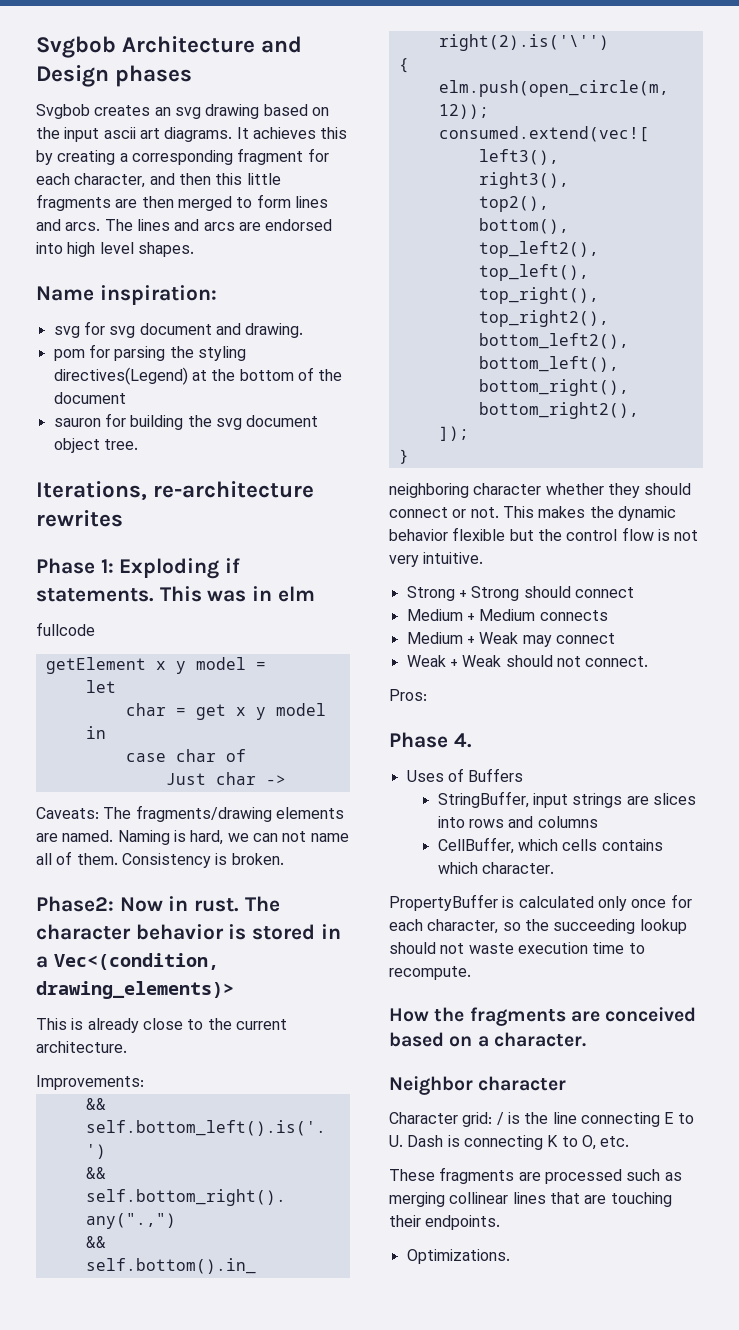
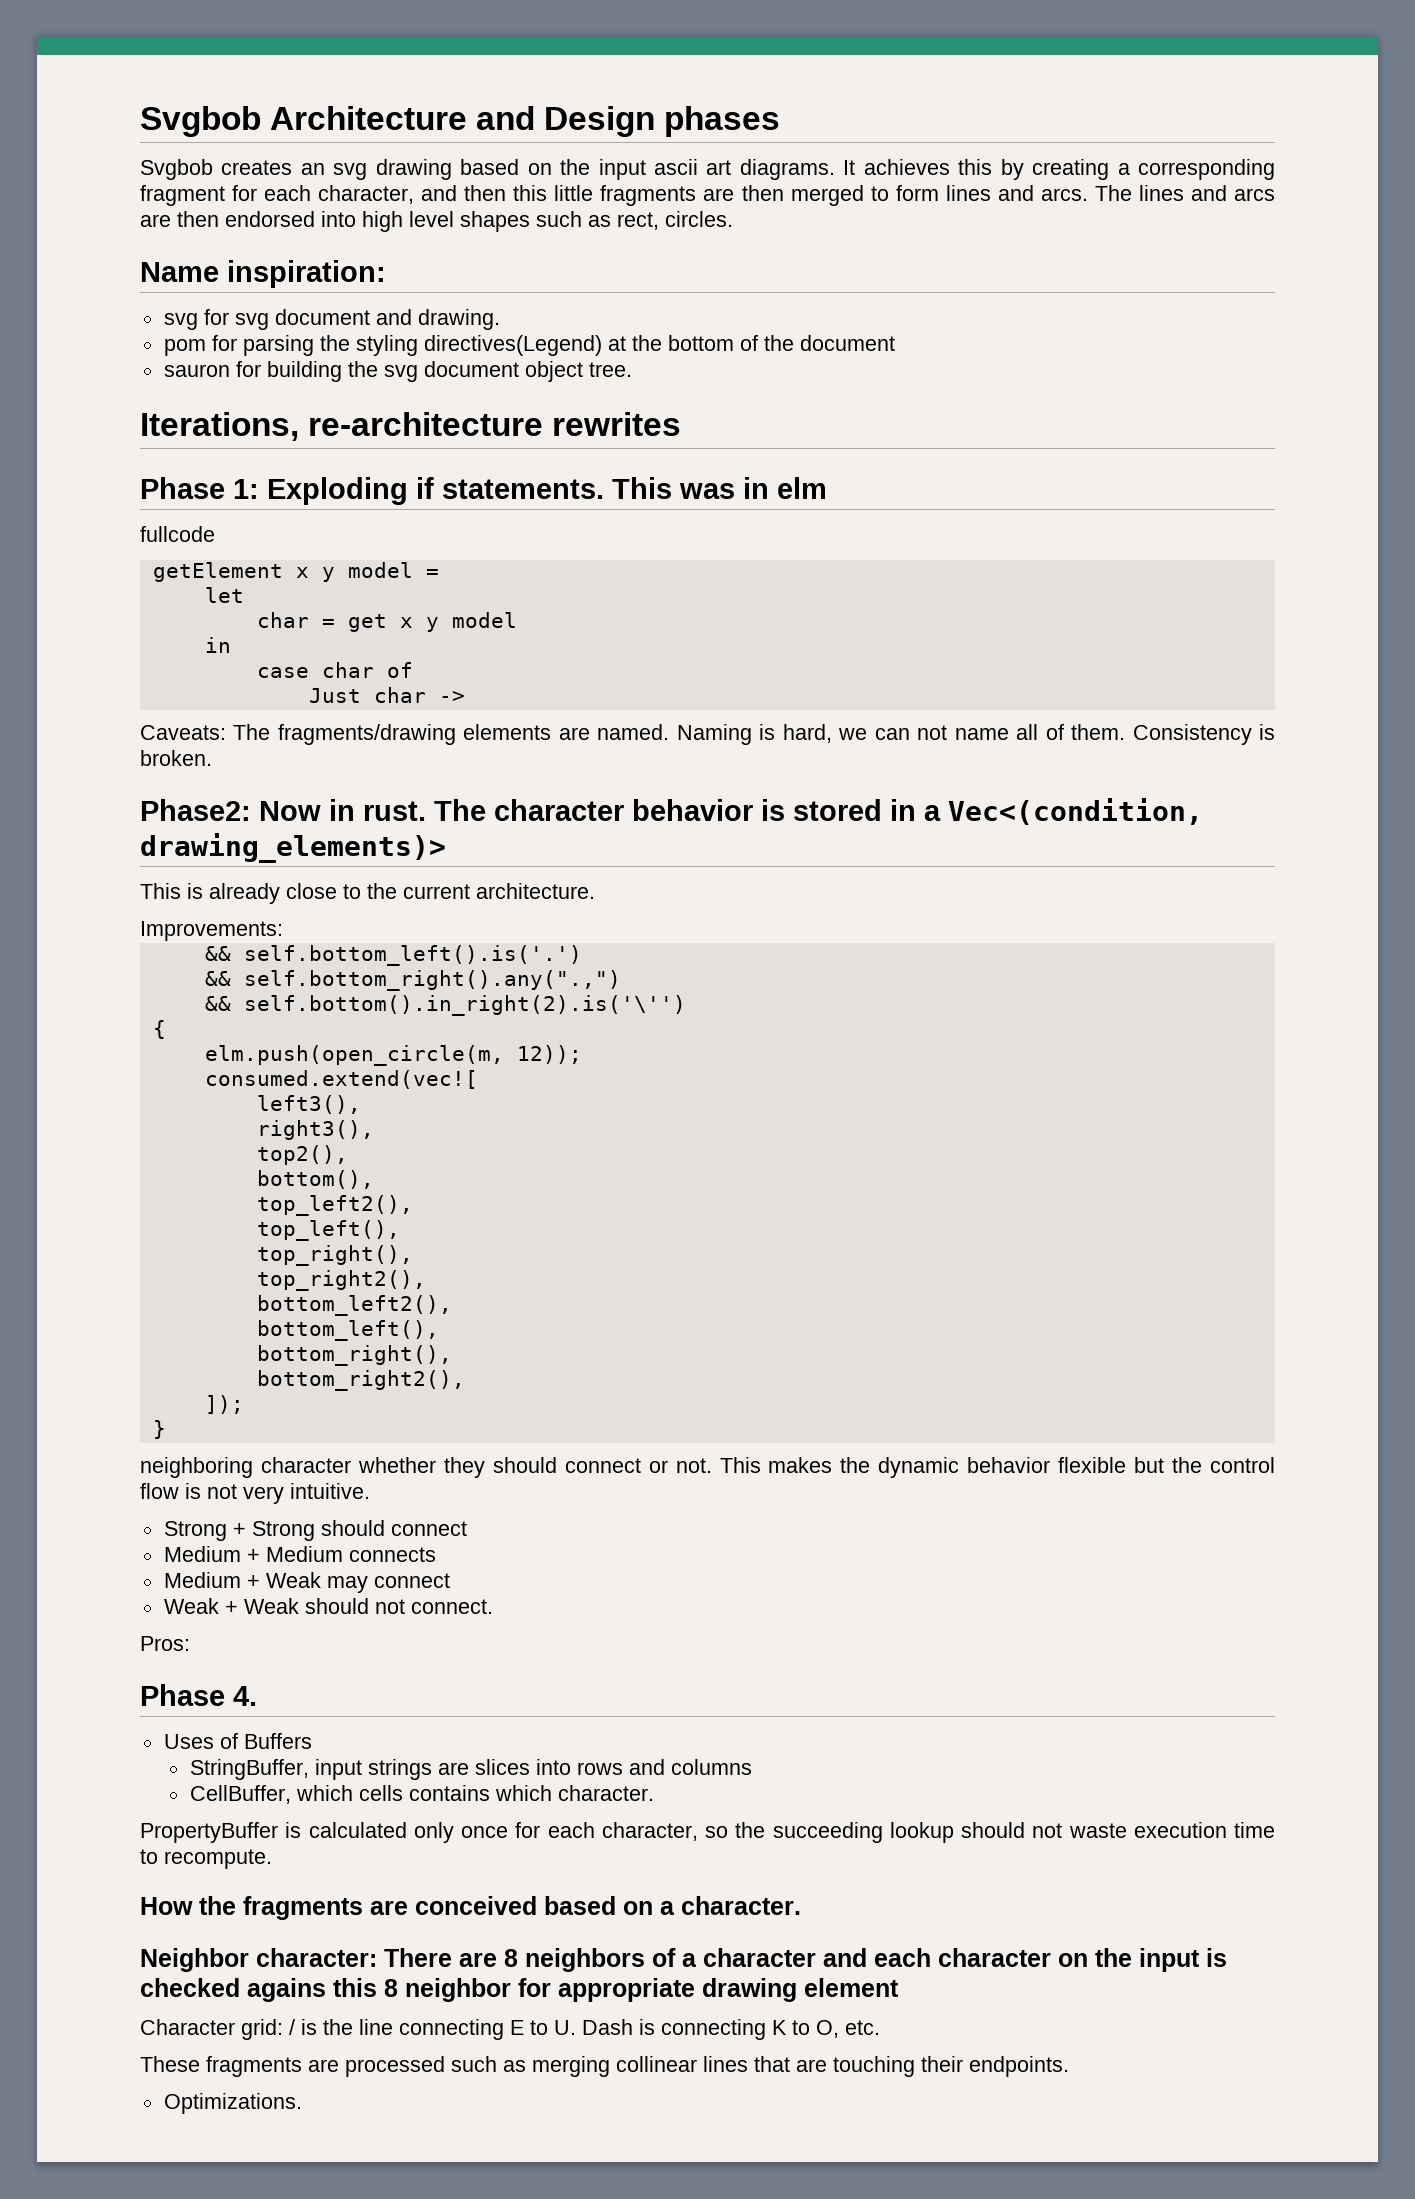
- The lines and arcs are endorsed into high level shapes.
+ The lines and arcs are then endorsed into high level shapes such as rect, circles.
- Neighbor character
+ Neighbor character: There are 8 neighbors of a character and each character on the input is checked agains this 8 neighbor for appropriate drawing element

